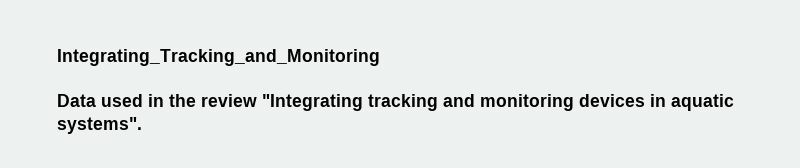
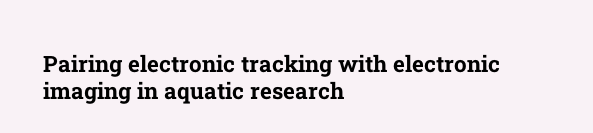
- Integrating_Tracking_and_Monitoring
- Data used in the review "Integrating tracking and monitoring devices in aquatic systems".
+ Pairing electronic tracking with electronic imaging in aquatic research

